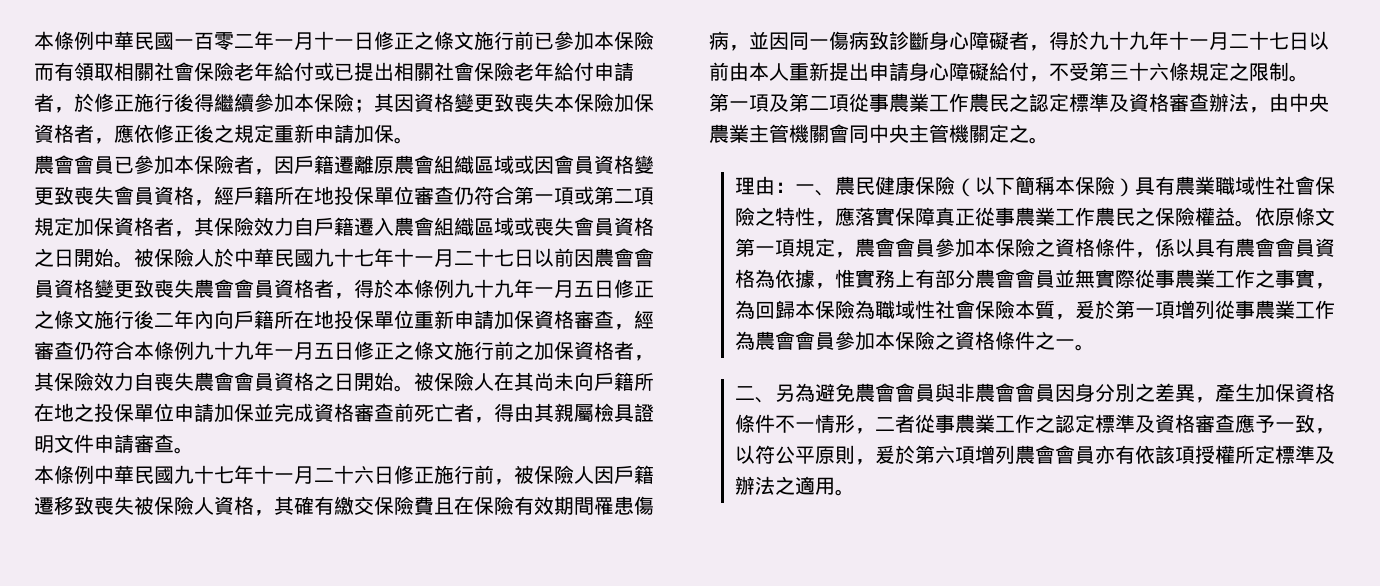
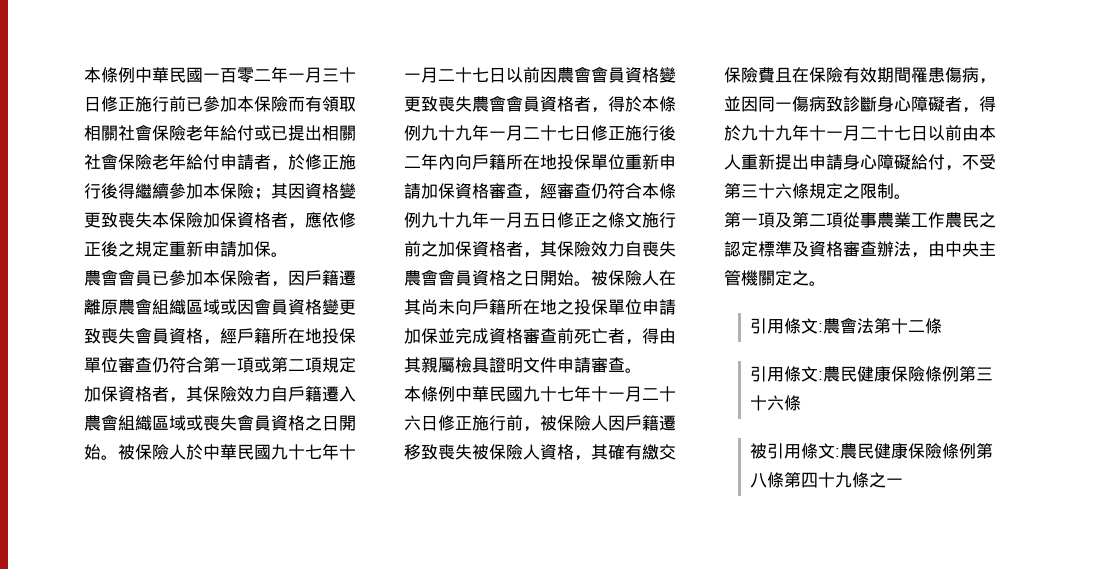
- 本條例中華民國一百零二年一月十一日修正之條文施行前已參加本保險而有領取相關社會保險老年給付或已提出相關社會保險老年給付申請者，於修正施行後得繼續參加本保險；其因資格變更致喪失本保險加保資格者，應依修正後之規定重新申請加保。
+ 本條例中華民國一百零二年一月三十日修正施行前已參加本保險而有領取相關社會保險老年給付或已提出相關社會保險老年給付申請者，於修正施行後得繼續參加本保險；其因資格變更致喪失本保險加保資格者，應依修正後之規定重新申請加保。
- 被保險人於中華民國九十七年十一月二十七日以前因農會會員資格變更致喪失農會會員資格者，得於本條例九十九年一月五日修正之條文施行後二年內向戶籍所在地投保單位重新申請加保資格審查，經審查仍符合本條例九十九年一月五日修正之條文施行前之加保資格者，其保險效力自喪失農會會員資格之日開始。
+ 被保險人於中華民國九十七年十一月二十七日以前因農會會員資格變更致喪失農會會員資格者，得於本條例九十九年一月二十七日修正施行後二年內向戶籍所在地投保單位重新申請加保資格審查，經審查仍符合本條例九十九年一月五日修正之條文施行前之加保資格者，其保險效力自喪失農會會員資格之日開始。
- 第一項及第二項從事農業工作農民之認定標準及資格審查辦法，由中央農業主管機關會同中央主管機關定之。
+ 第一項及第二項從事農業工作農民之認定標準及資格審查辦法，由中央主管機關定之。
- 理由：一、農民健康保險（以下簡稱本保險）具有農業職域性社會保險之特性，應落實保障真正從事農業工作農民之保險權益。依原條文第一項規定，農會會員參加本保險之資格條件，係以具有農會會員資格為依據，惟實務上有部分農會會員並無實際從事農業工作之事實，為回歸本保險為職域性社會保險本質，爰於第一項增列從事農業工作為農會會員參加本保險之資格條件之一。
- 二、另為避免農會會員與非農會會員因身分別之差異，產生加保資格條件不一情形，二者從事農業工作之認定標準及資格審查應予一致，以符公平原則，爰於第六項增列農會會員亦有依該項授權所定標準及辦法之適用。
+ 引用條文:農會法第十二條
+ 引用條文:農民健康保險條例第三十六條
+ 被引用條文:農民健康保險條例第八條第四十九條之一

